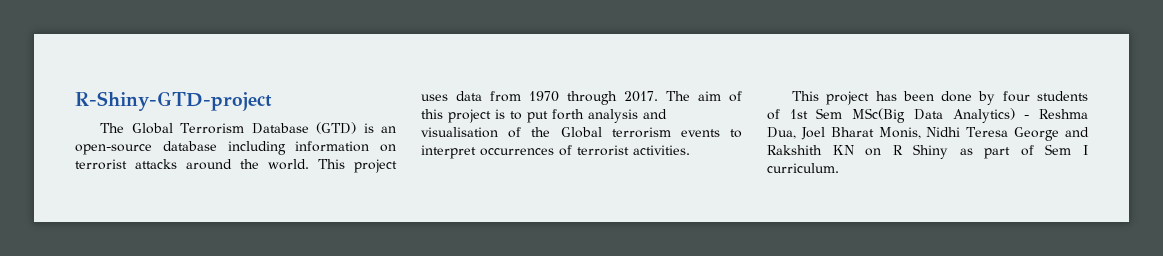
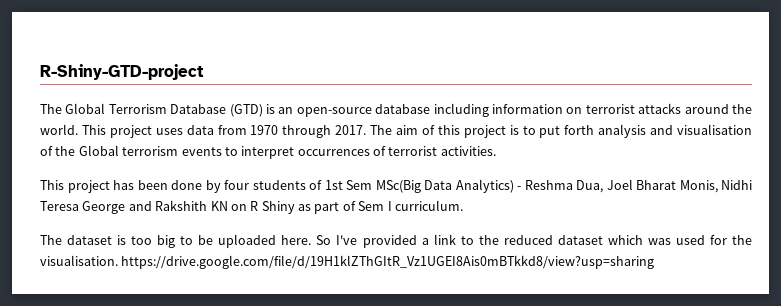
+ The dataset is too big to be uploaded here. So I've provided a link to the reduced dataset which was used for the visualisation. https://drive.google.com/file/d/19H1klZThGItR_Vz1UGEI8Ais0mBTkkd8/view?usp=sharing

